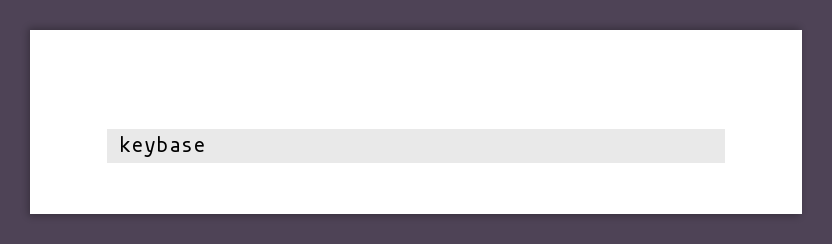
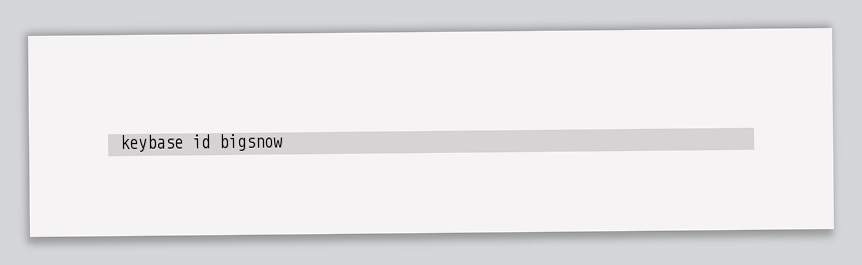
- keybase
+ keybase id bigsnow

